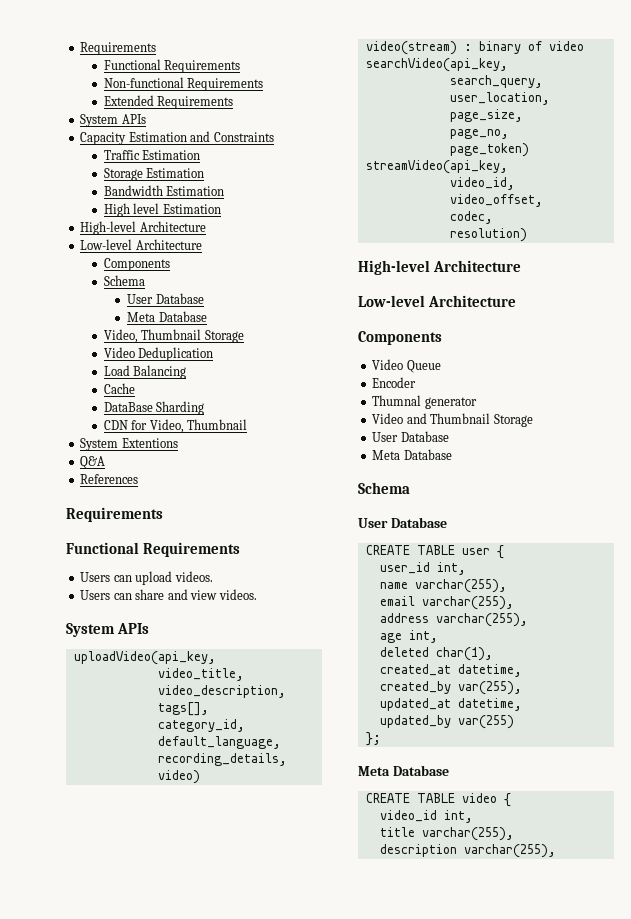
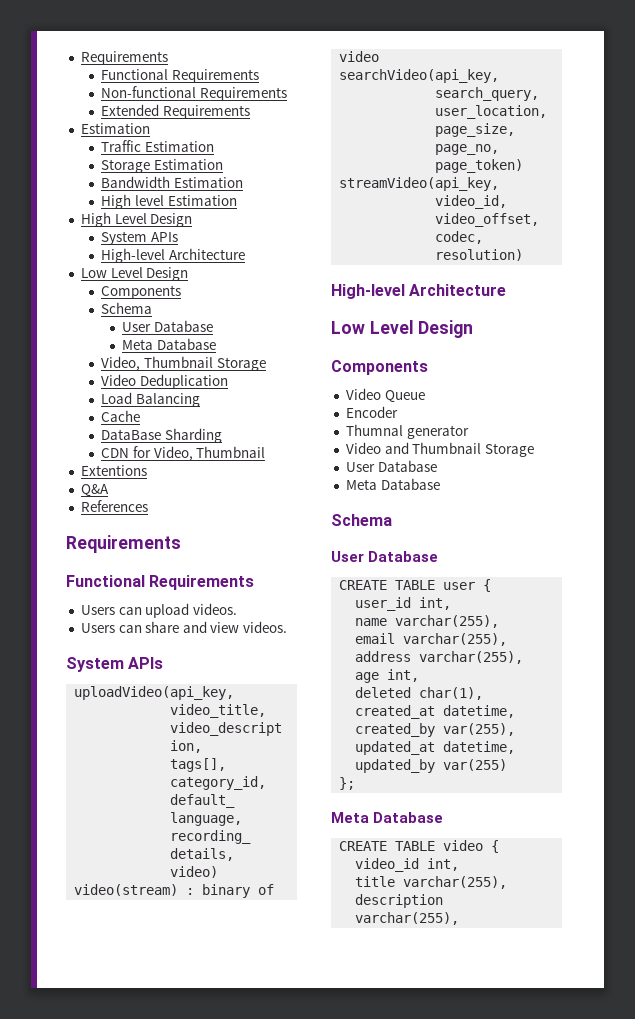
  Extended Requirements
- System APIs
- Capacity Estimation and Constraints
+ Estimation
  High level Estimation
+ High Level Design
+ System APIs
  High-level Architecture
- Low-level Architecture
+ Low Level Design
- System Extentions
+ Extentions
  resolution)
  High-level Architecture
- Low-level Architecture
+ Low Level Design

